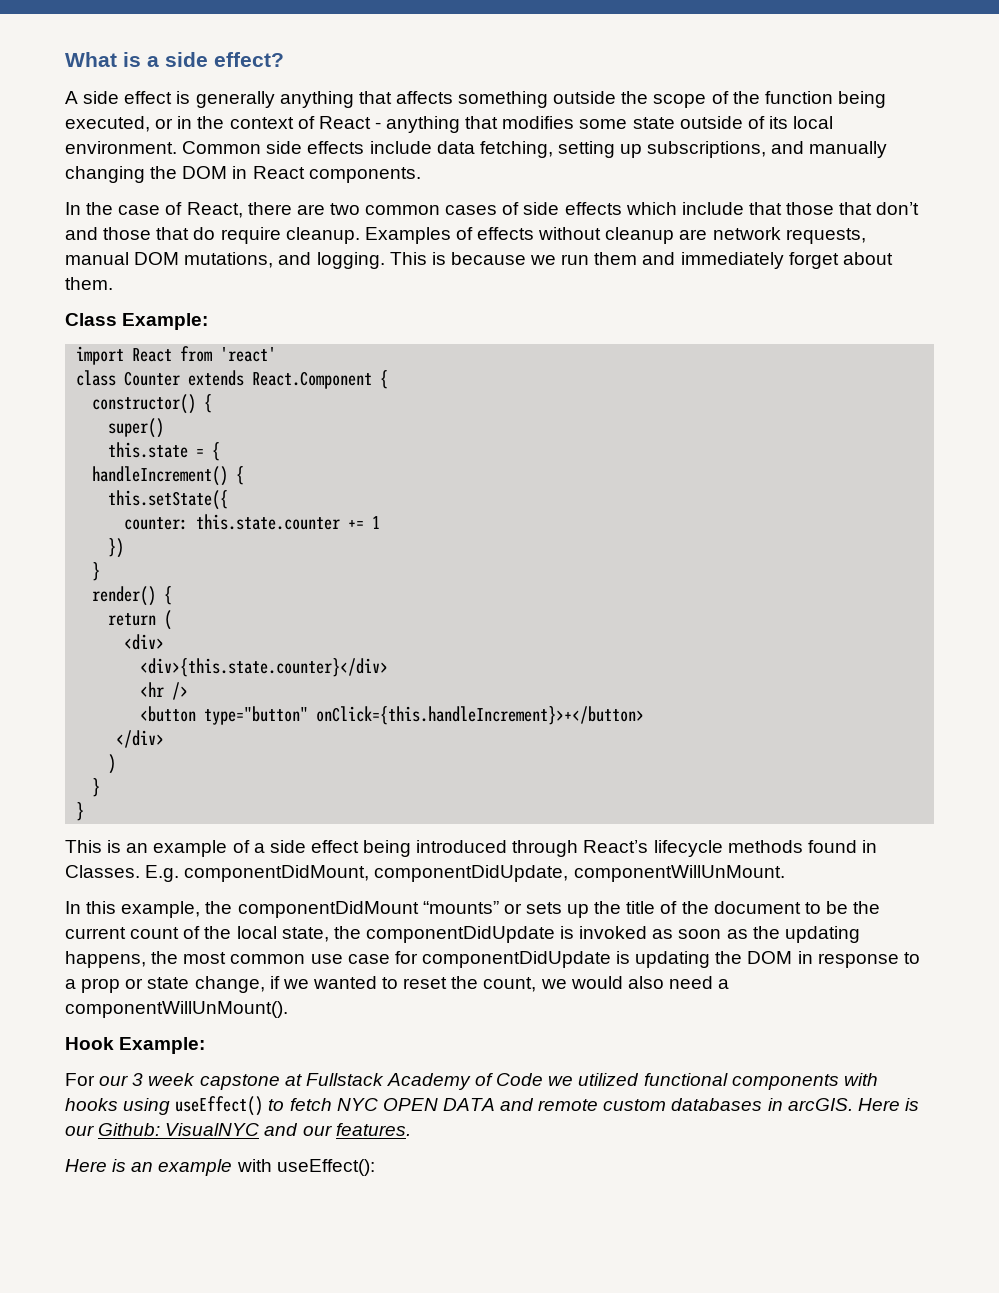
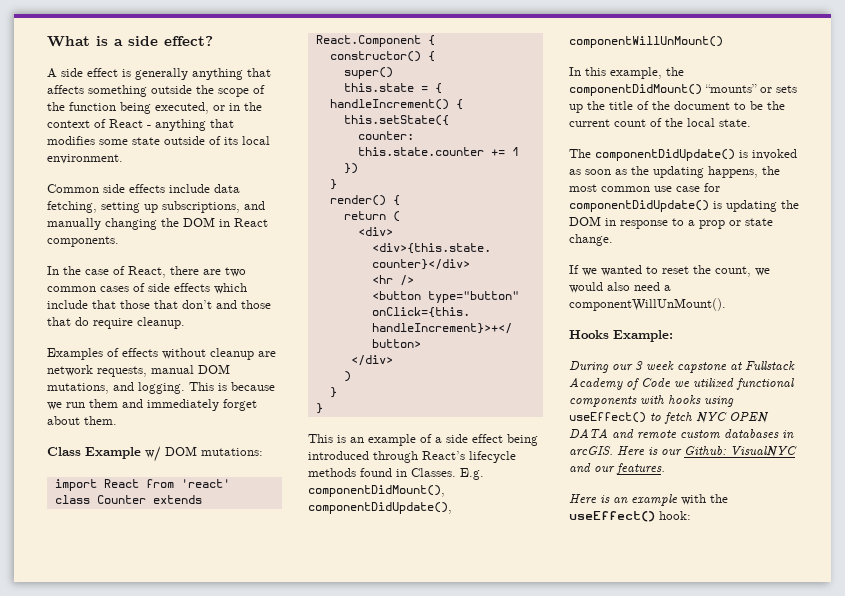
- A side effect is generally anything that affects something outside the scope of the function being executed, or in the context of React - anything that modifies some state outside of its local environment. Common side effects include data fetching, setting up subscriptions, and manually changing the DOM in React components.
+ A side effect is generally anything that affects something outside the scope of the function being executed, or in the context of React - anything that modifies some state outside of its local environment.
+ Common side effects include data fetching, setting up subscriptions, and manually changing the DOM in React components.
- In the case of React, there are two common cases of side effects which include that those that don’t and those that do require cleanup. Examples of effects without cleanup are network requests, manual DOM mutations, and logging.
+ In the case of React, there are two common cases of side effects which include that those that don’t and those that do require cleanup.
+ Examples of effects without cleanup are network requests, manual DOM mutations, and logging.
- Class Example:
+ Class Example w/ DOM mutations:
- E.g. componentDidMount, componentDidUpdate, componentWillUnMount.
+ E.g. componentDidMount(), componentDidUpdate(), componentWillUnMount()
- In this example, the componentDidMount “mounts” or sets up the title of the document to be the current count of the local state, the componentDidUpdate is invoked as soon as the updating happens, the most common use case for componentDidUpdate is updating the DOM in response to a prop or state change, if we wanted to reset the count, we would also need a componentWillUnMount().
+ In this example, the componentDidMount() “mounts” or sets up the title of the document to be the current count of the local state.
+ The componentDidUpdate() is invoked as soon as the updating happens, the most common use case for componentDidUpdate() is updating the DOM in response to a prop or state change.
+ If we wanted to reset the count, we would also need a componentWillUnMount().
- Hook Example:
- For our 3 week capstone at Fullstack Academy of Code we utilized functional components with hooks using useEffect() to fetch NYC OPEN DATA and remote custom databases in arcGIS.
+ Hooks Example:
+ During our 3 week capstone at Fullstack Academy of Code we utilized functional components with hooks using useEffect() to fetch NYC OPEN DATA and remote custom databases in arcGIS.
- Here is an example with useEffect():
+ Here is an example with the useEffect() hook:

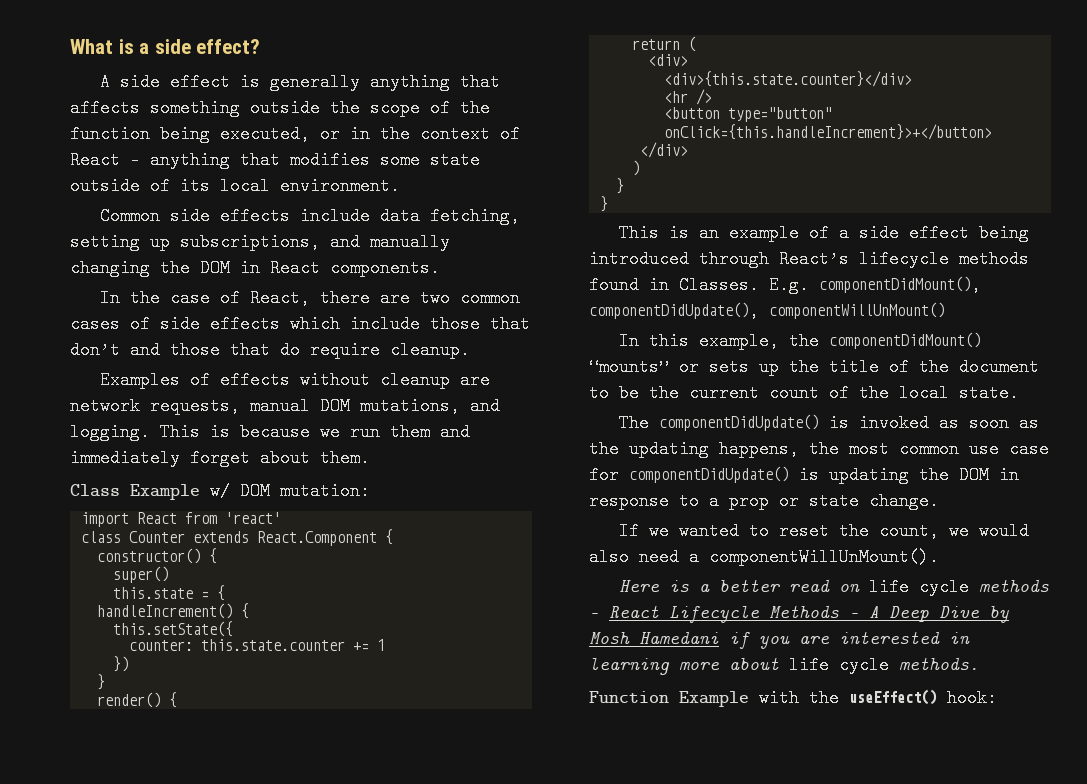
- In the case of React, there are two common cases of side effects which include that those that don’t and those that do require cleanup.
+ In the case of React, there are two common cases of side effects which include those that don’t and those that do require cleanup.
- Class Example w/ DOM mutations:
+ Class Example w/ DOM mutation:
- Hooks Example:
- During our 3 week capstone at Fullstack Academy of Code we utilized functional components with hooks using useEffect() to fetch NYC OPEN DATA and remote custom databases in arcGIS. Here is our Github: VisualNYC and our features.
- Here is an example with the useEffect() hook:
+ Here is a better read on life cycle methods - React Lifecycle Methods - A Deep Dive by Mosh Hamedani if you are interested in learning more about life cycle methods.
+ Function Example with the useEffect() hook:

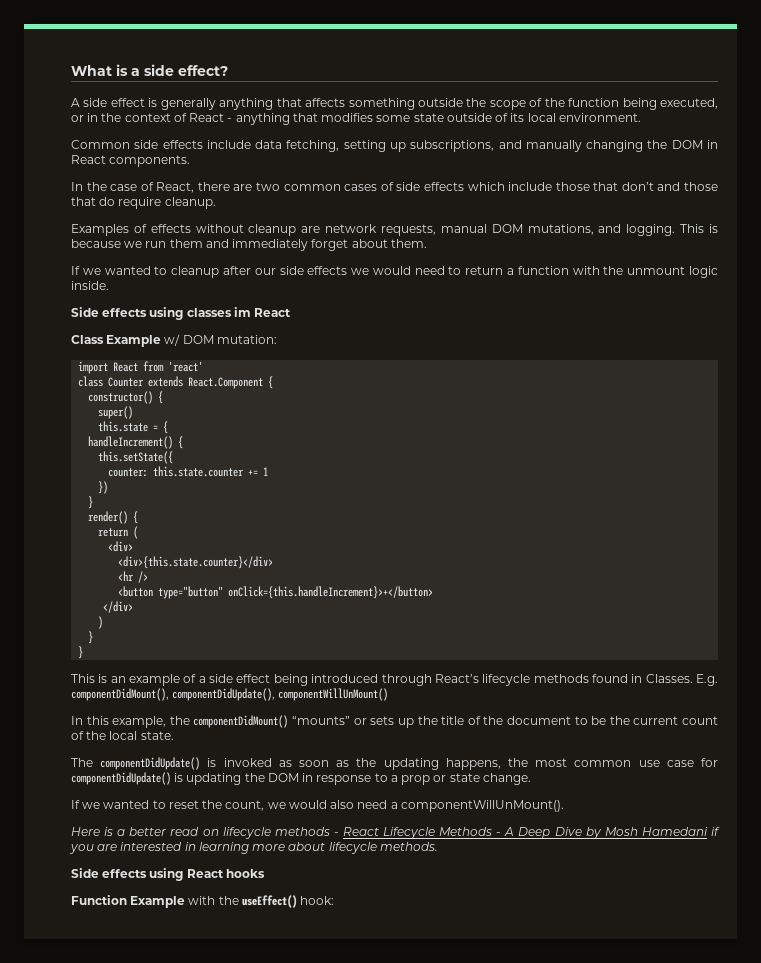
+ If we wanted to cleanup after our side effects we would need to return a function with the unmount logic inside.
+ Side effects using classes im React
- Here is a better read on life cycle methods - React Lifecycle Methods - A Deep Dive by Mosh Hamedani if you are interested in learning more about life cycle methods.
+ Here is a better read on lifecycle methods - React Lifecycle Methods - A Deep Dive by Mosh Hamedani if you are interested in learning more about lifecycle methods.
+ Side effects using React hooks

